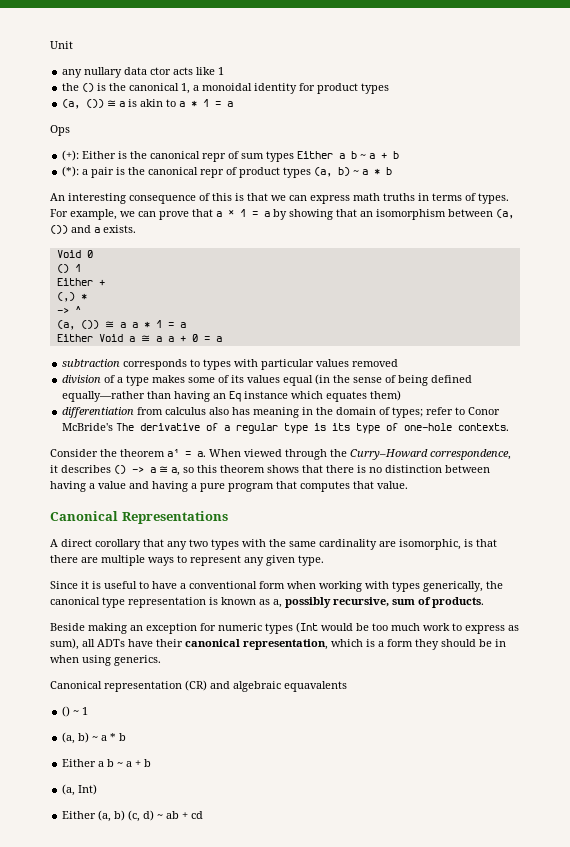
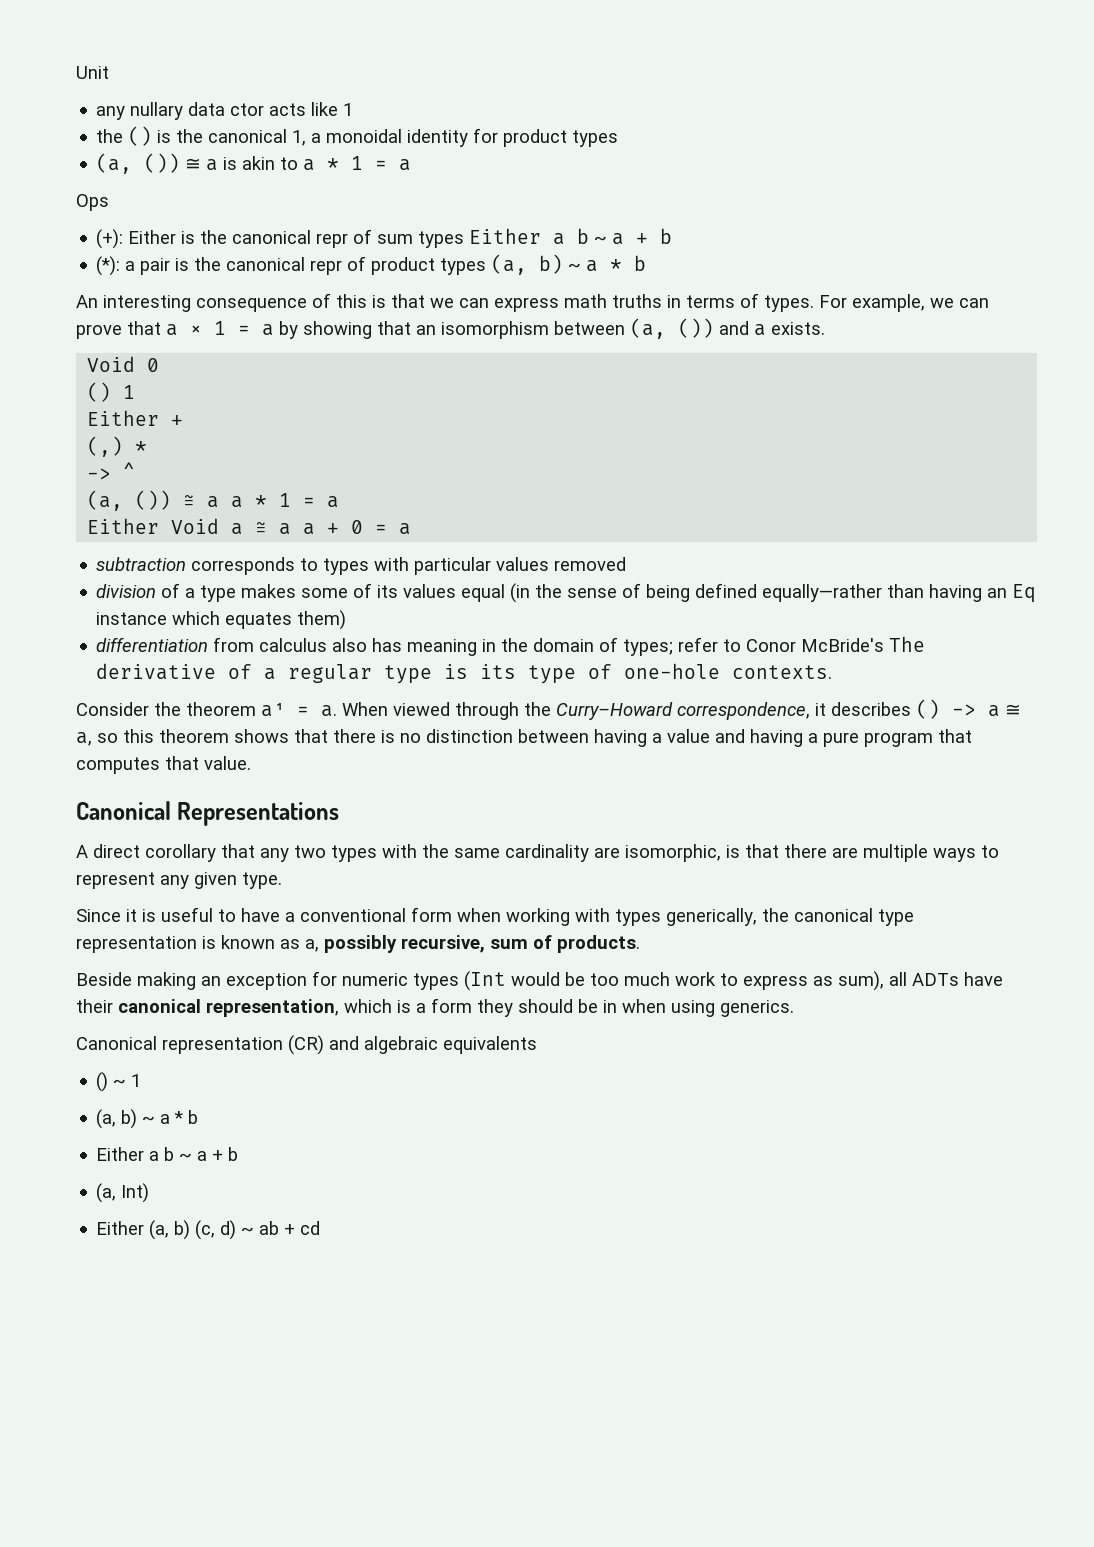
- Canonical representation (CR) and algebraic equavalents
+ Canonical representation (CR) and algebraic equivalents

